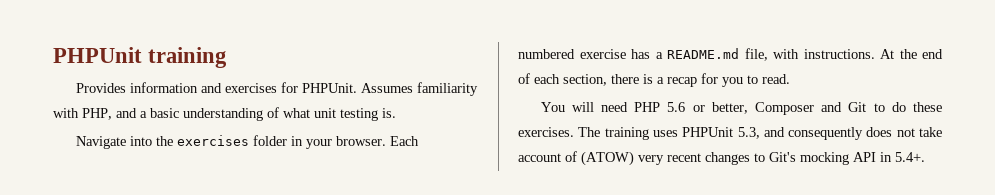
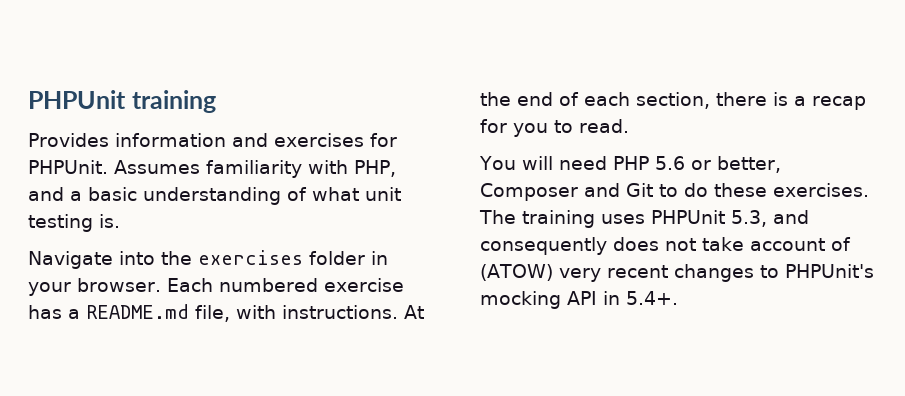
- The training uses PHPUnit 5.3, and consequently does not take account of (ATOW) very recent changes to Git's mocking API in 5.4+.
+ The training uses PHPUnit 5.3, and consequently does not take account of (ATOW) very recent changes to PHPUnit's mocking API in 5.4+.

